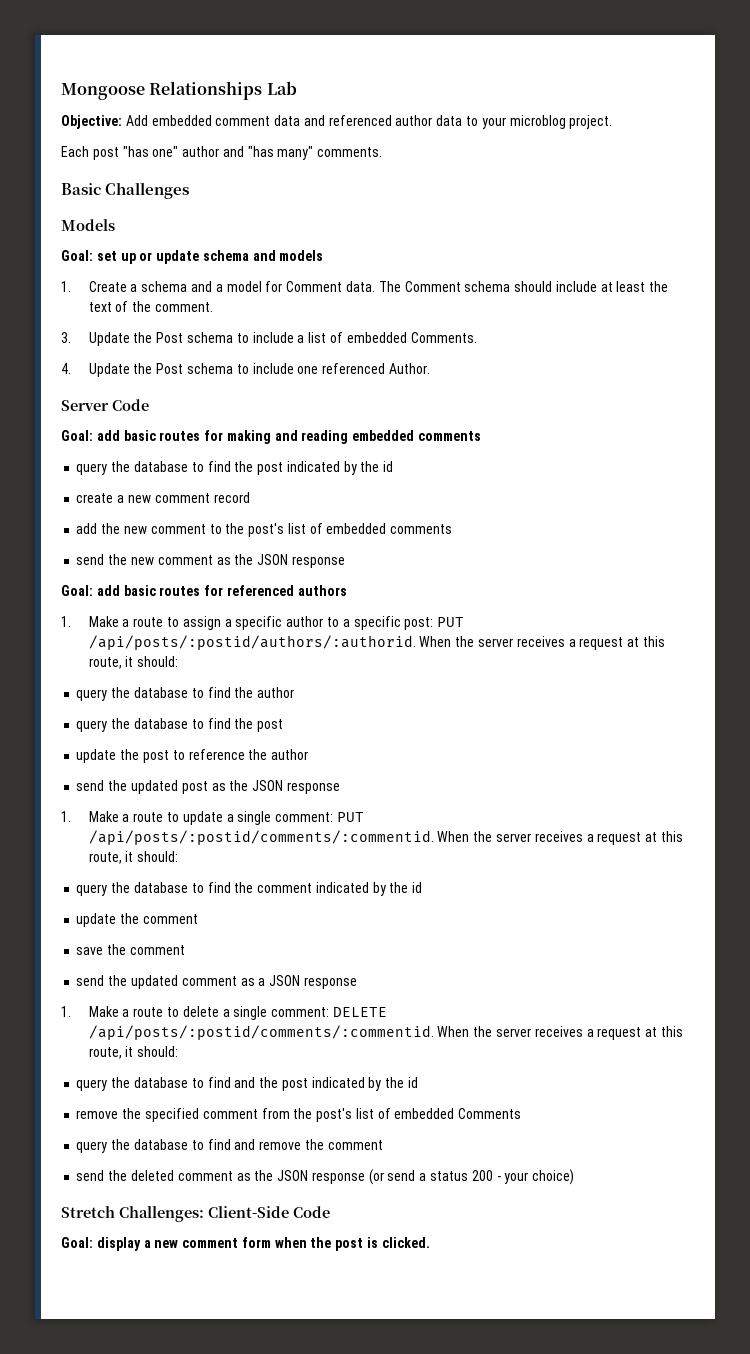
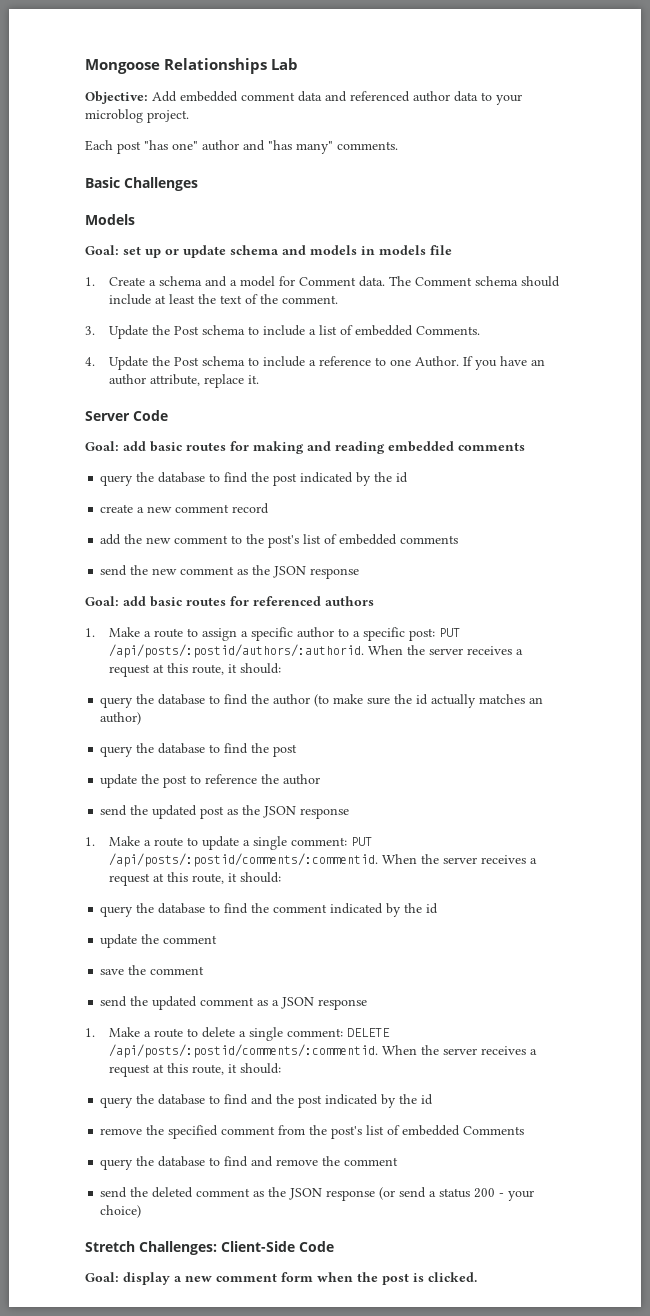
- Goal: set up or update schema and models
+ Goal: set up or update schema and models in models file
- 4. Update the Post schema to include one referenced Author.
+ 4. Update the Post schema to include a reference to one Author. If you have an author attribute, replace it.
- query the database to find the author
+ query the database to find the author (to make sure the id actually matches an author)

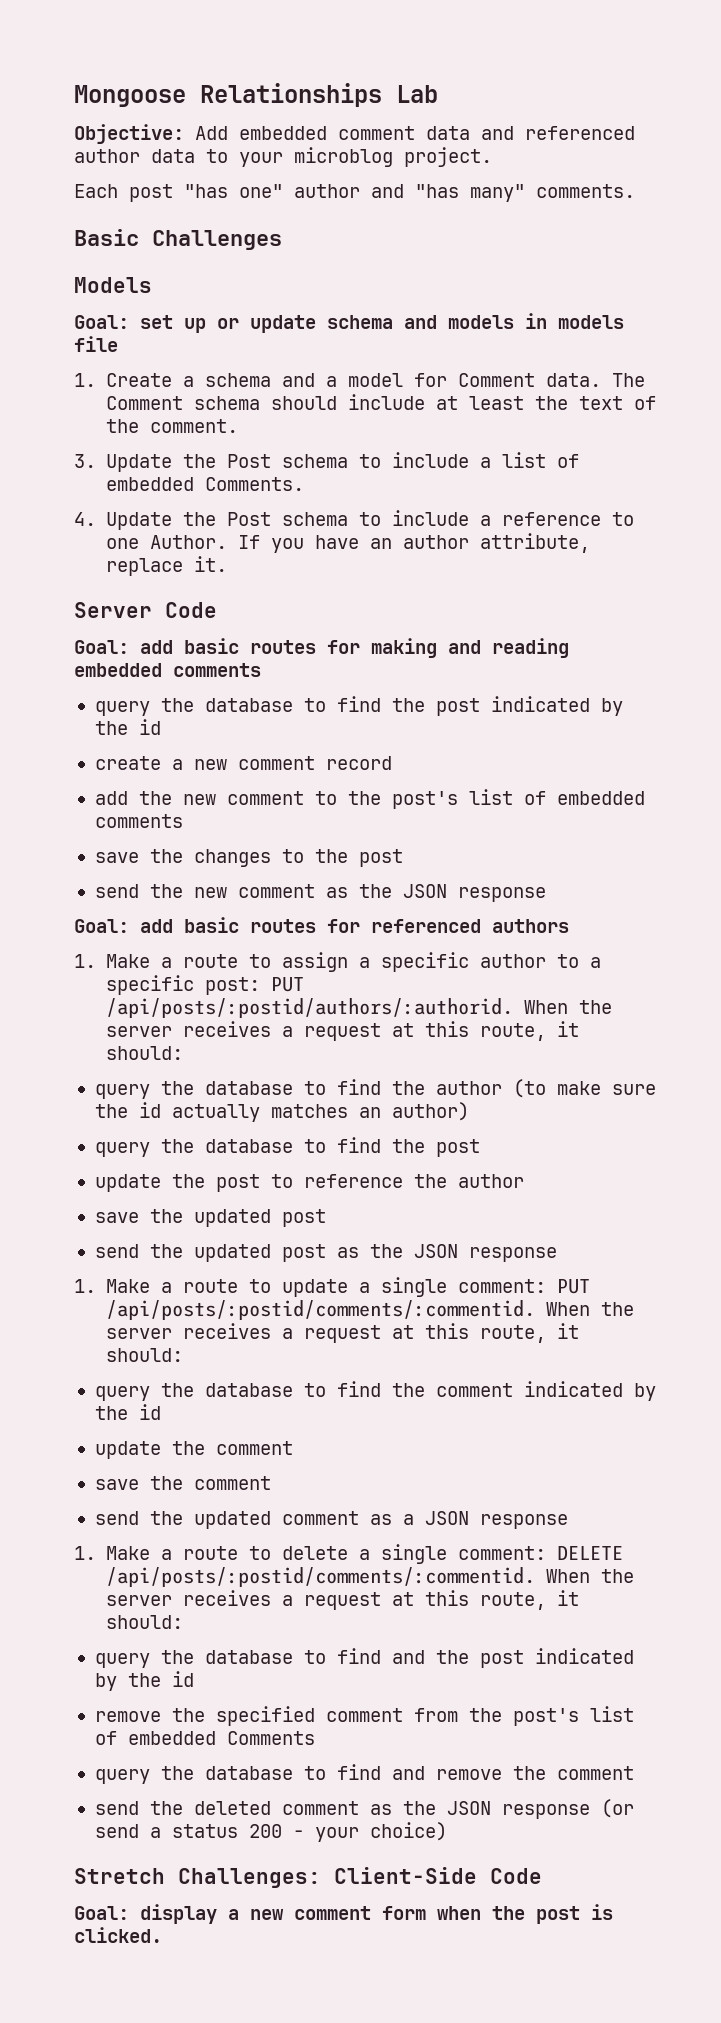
+ save the changes to the post
+ save the updated post

